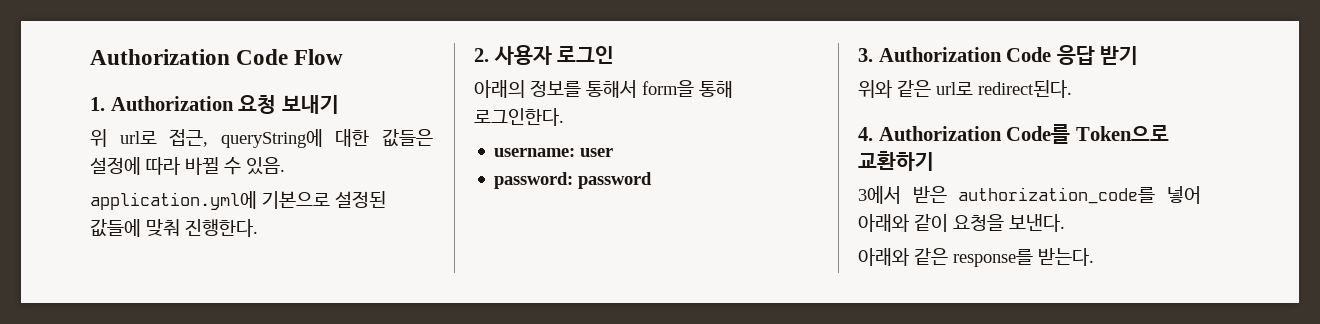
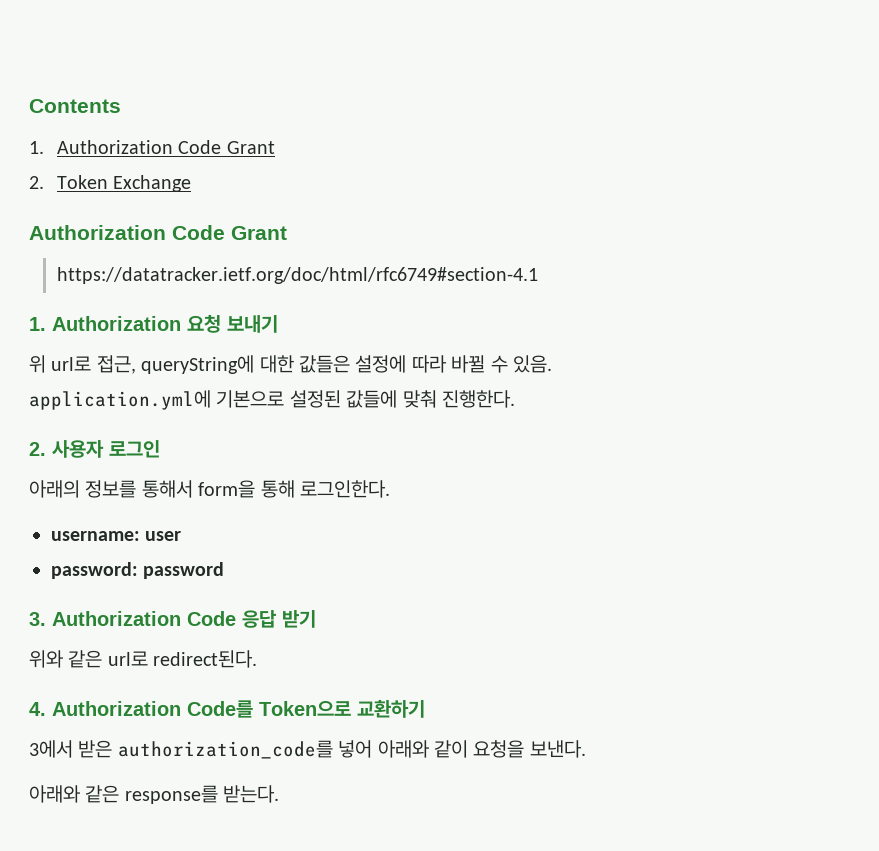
- Authorization Code Flow
+ Contents
+ 1. Authorization Code Grant
+ 2. Token Exchange
+ Authorization Code Grant
+ https://datatracker.ietf.org/doc/html/rfc6749#section-4.1

